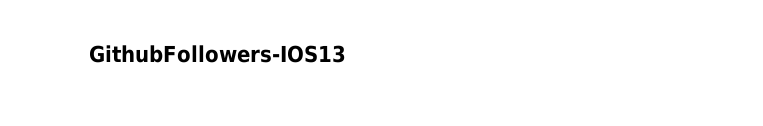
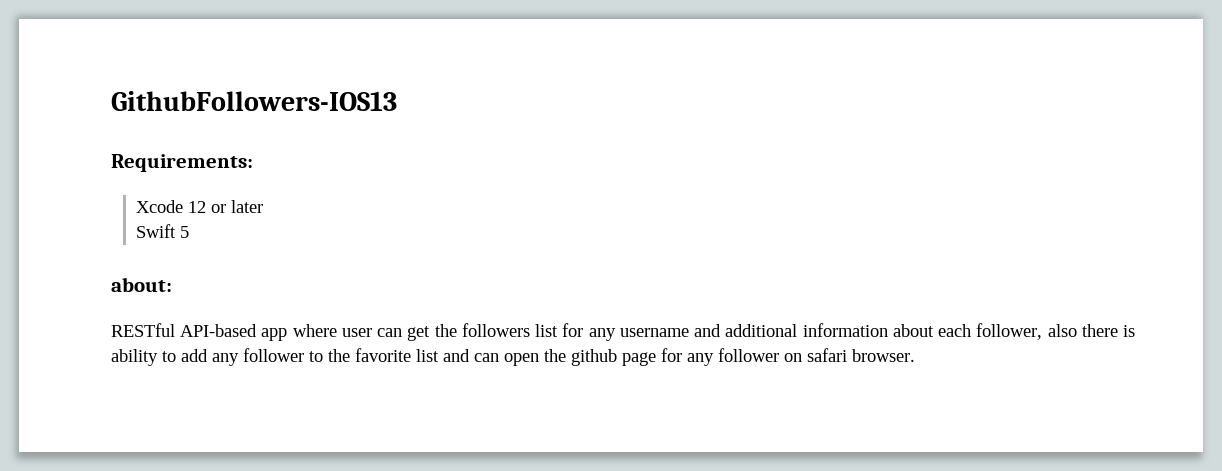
+ Requirements:
+ Xcode 12 or later
+ Swift 5
+ about:
+ RESTful API-based app where user can get the followers list for any username and additional information about each follower, also there is ability to add any follower to the favorite list and can open the github page for any follower on safari browser.

